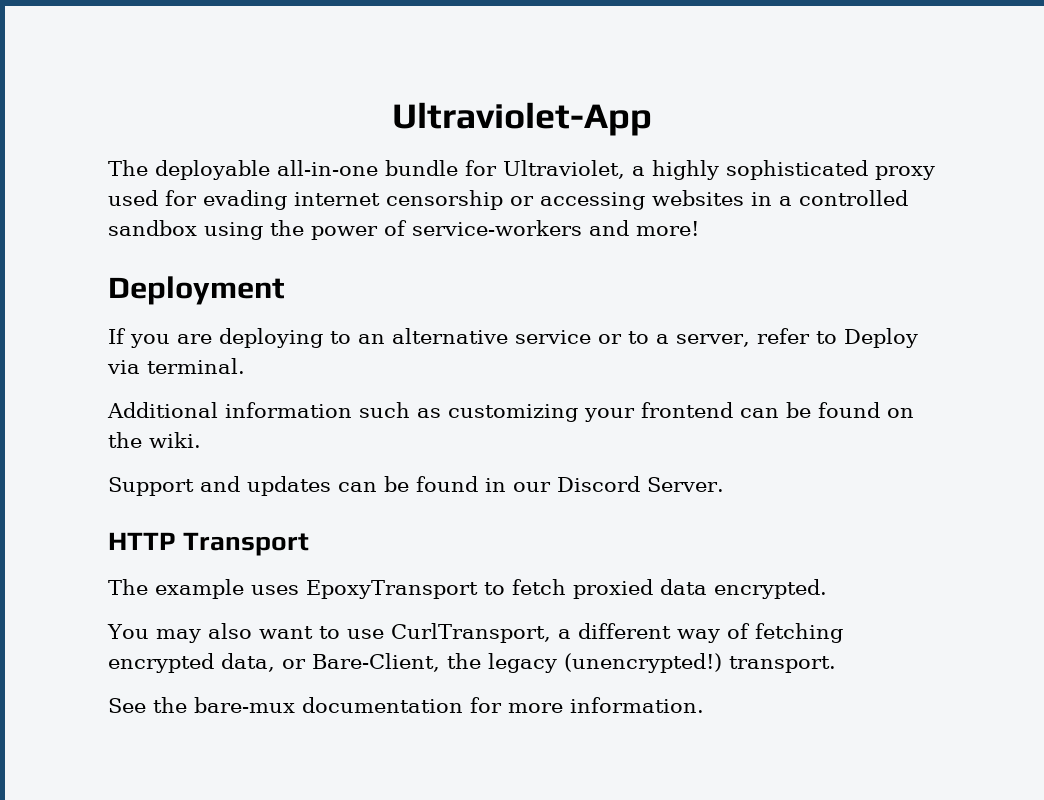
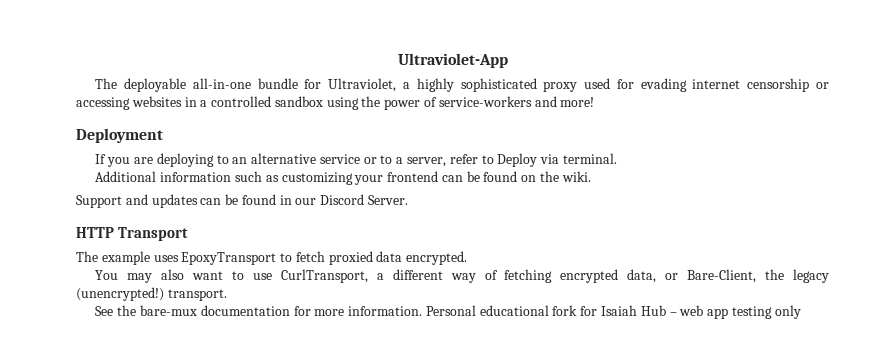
+ Personal educational fork for Isaiah Hub – web app testing only

